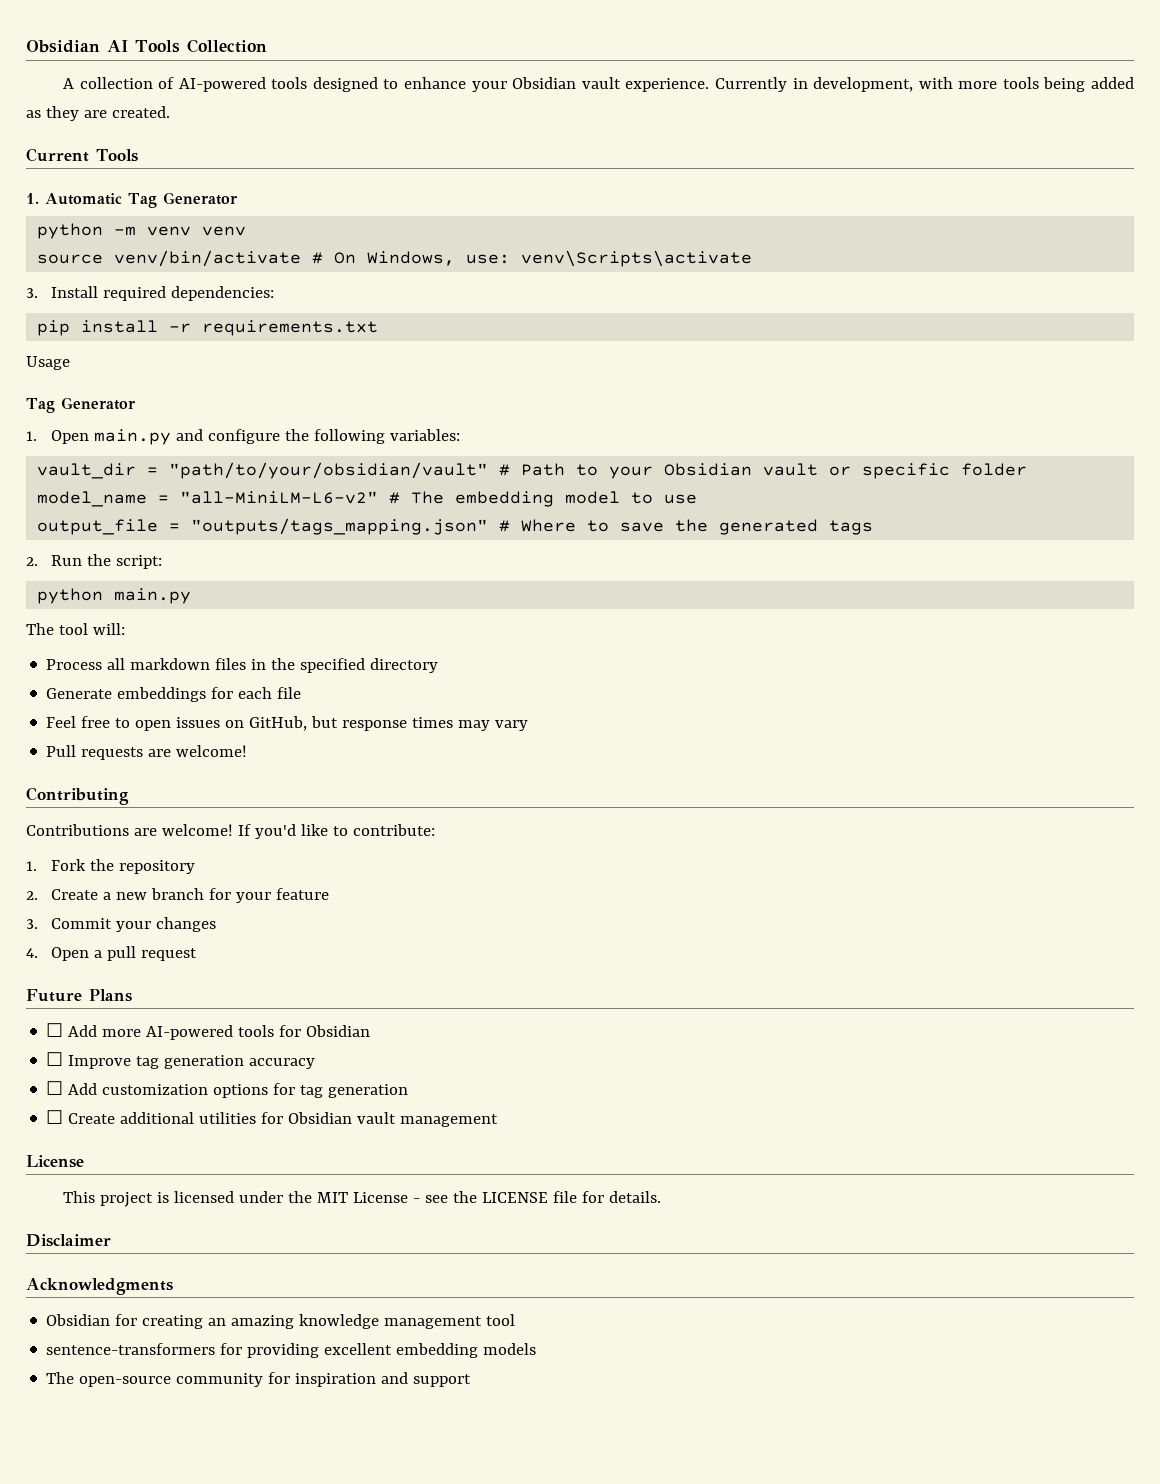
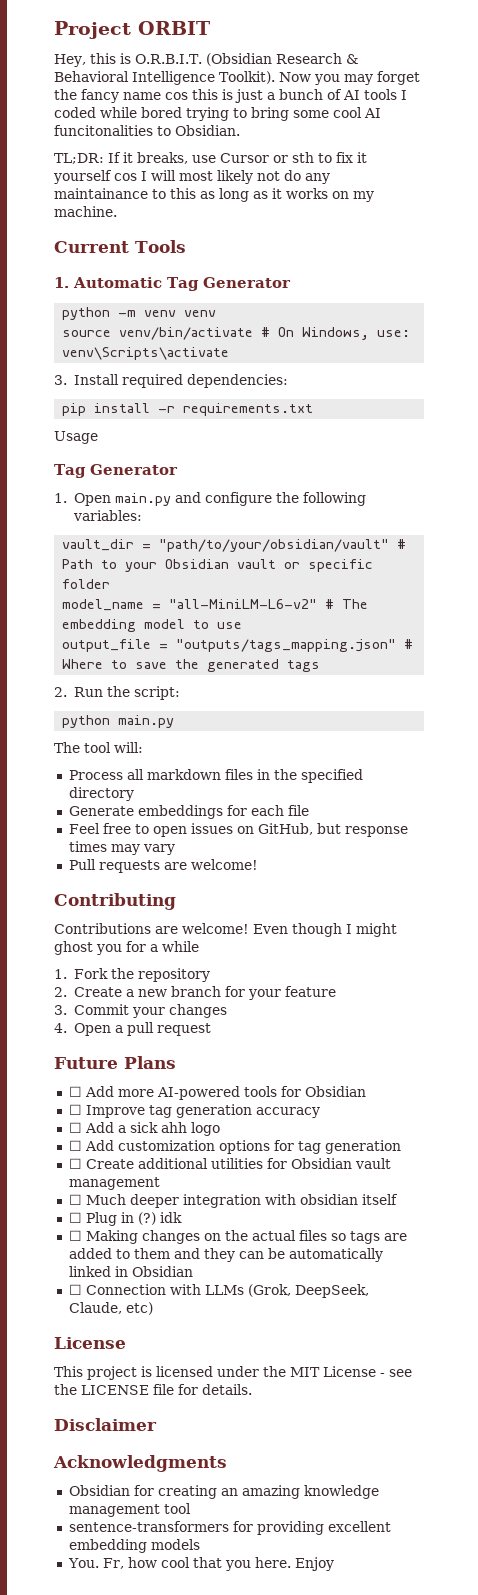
- Obsidian AI Tools Collection
- A collection of AI-powered tools designed to enhance your Obsidian vault experience. Currently in development, with more tools being added as they are created.
+ Project ORBIT
+ Hey, this is O.R.B.I.T. (Obsidian Research & Behavioral Intelligence Toolkit). Now you may forget the fancy name cos this is just a bunch of AI tools I coded while bored trying to bring some cool AI funcitonalities to Obsidian.
+ TL;DR: If it breaks, use Cursor or sth to fix it yourself cos I will most likely not do any maintainance to this as long as it works on my machine.
- If you'd like to contribute:
+ Even though I might ghost you for a while
+ ☐ Add a sick ahh logo
+ ☐ Much deeper integration with obsidian itself
+ ☐ Plug in (?) idk
+ ☐ Making changes on the actual files so tags are added to them and they can be automatically linked in Obsidian
+ ☐ Connection with LLMs (Grok, DeepSeek, Claude, etc)
- The open-source community for inspiration and support
+ You. Fr, how cool that you here. Enjoy

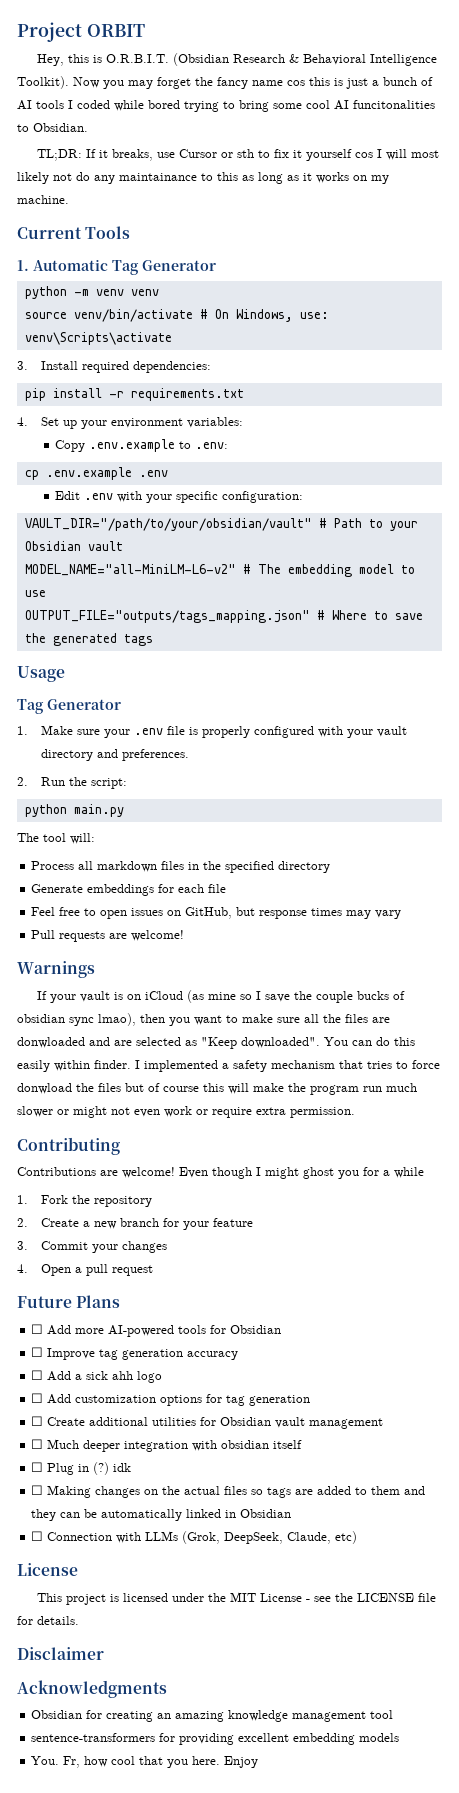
- Usage
- Tag Generator
- 1. Open main.py and configure the following variables:
- vault_dir = "path/to/your/obsidian/vault" # Path to your Obsidian vault or specific folder
- model_name = "all-MiniLM-L6-v2" # The embedding model to use
+ 4. Set up your environment variables:
+ Copy .env.example to .env:
+ cp .env.example .env
+ Edit .env with your specific configuration:
+ VAULT_DIR="/path/to/your/obsidian/vault" # Path to your Obsidian vault
+ MODEL_NAME="all-MiniLM-L6-v2" # The embedding model to use
- output_file = "outputs/tags_mapping.json" # Where to save the generated tags
+ OUTPUT_FILE="outputs/tags_mapping.json" # Where to save the generated tags
+ Usage
+ Tag Generator
+ 1. Make sure your .env file is properly configured with your vault directory and preferences.
+ Warnings
+ If your vault is on iCloud (as mine so I save the couple bucks of obsidian sync lmao), then you want to make sure all the files are donwloaded and are selected as "Keep downloaded". You can do this easily within finder. I implemented a safety mechanism that tries to force donwload the files but of course this will make the program run much slower or might not even work or require extra permission.

